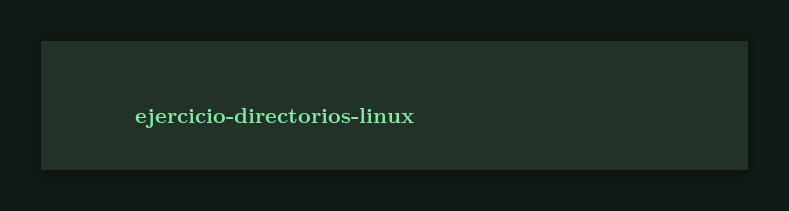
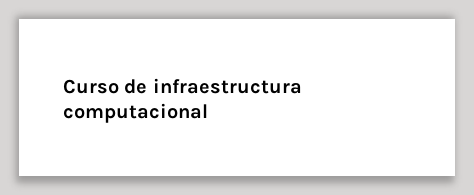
- ejercicio-directorios-linux
+ Curso de infraestructura computacional

